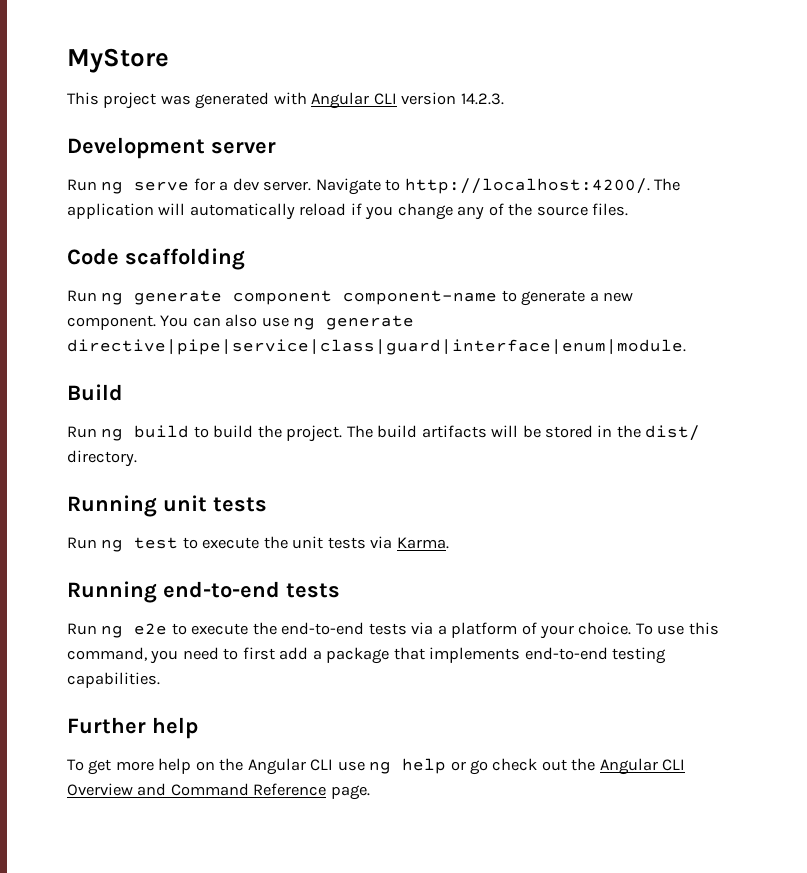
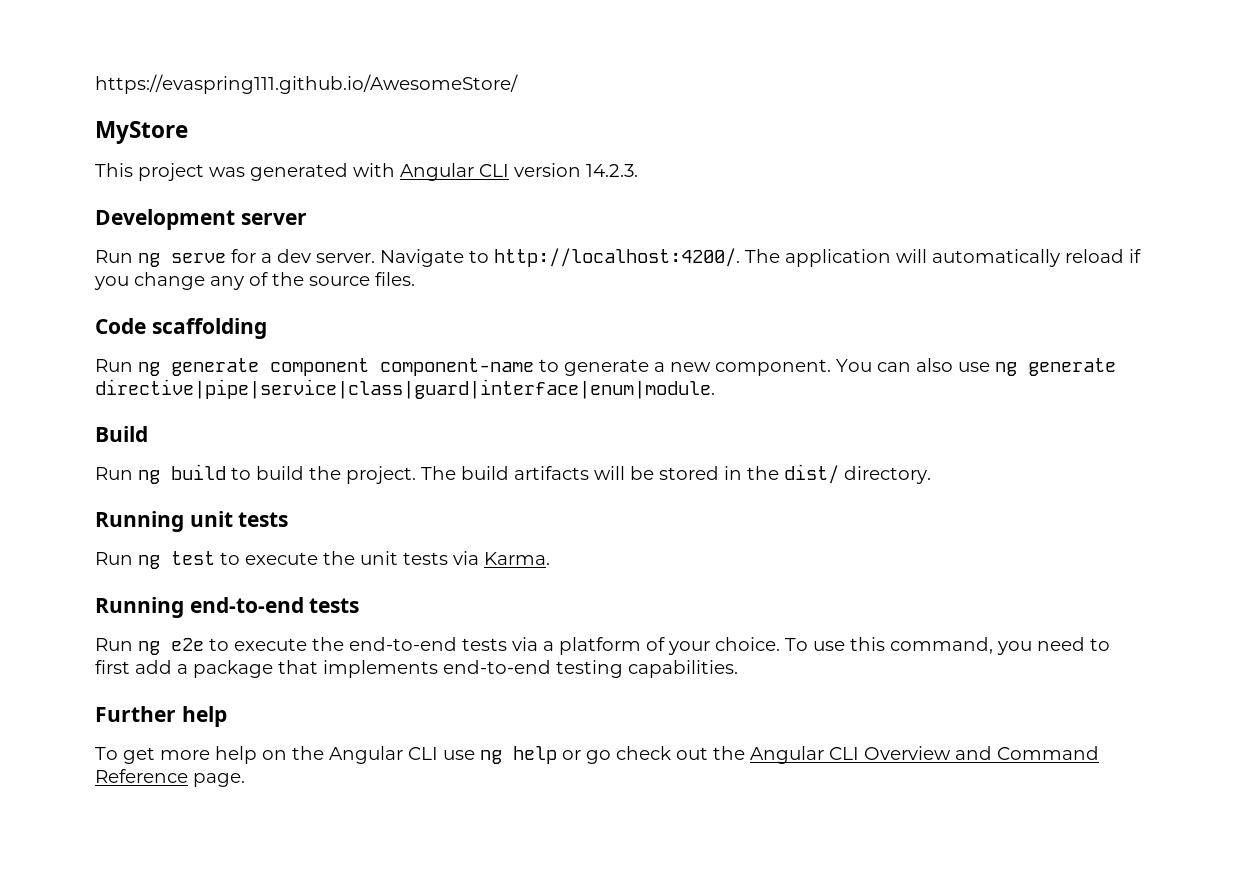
+ https://evaspring111.github.io/AwesomeStore/

